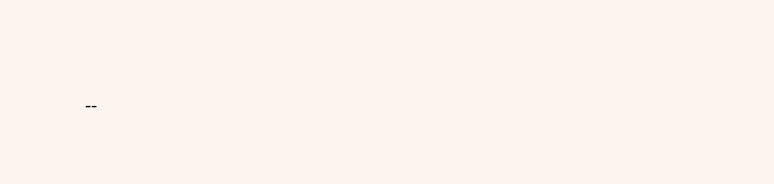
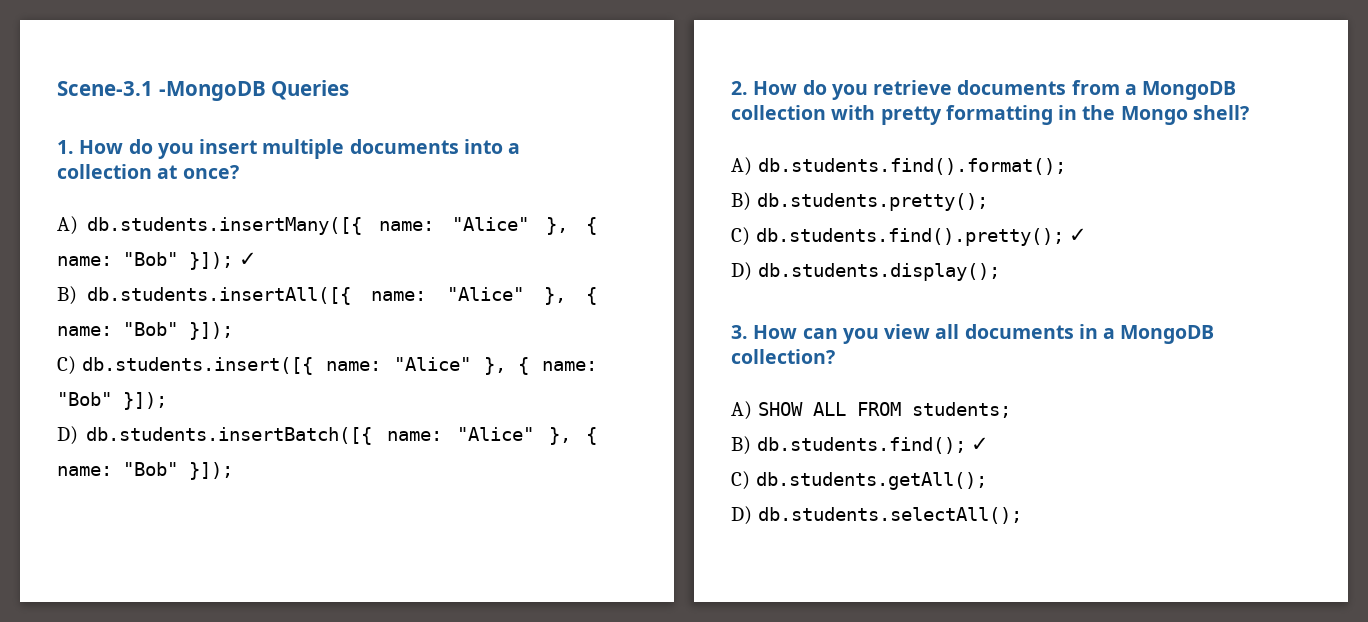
- --
+ Scene-3.1 -MongoDB Queries
+ 1. How do you insert multiple documents into a collection at once?
+ A) db.students.insertMany([{ name: "Alice" }, { name: "Bob" }]); ✓
+ B) db.students.insertAll([{ name: "Alice" }, { name: "Bob" }]);
+ C) db.students.insert([{ name: "Alice" }, { name: "Bob" }]);
+ D) db.students.insertBatch([{ name: "Alice" }, { name: "Bob" }]);
+ 2. How do you retrieve documents from a MongoDB collection with pretty formatting in the Mongo shell?
+ A) db.students.find().format();
+ B) db.students.pretty();
+ C) db.students.find().pretty(); ✓
+ D) db.students.display();
+ 3. How can you view all documents in a MongoDB collection?
+ A) SHOW ALL FROM students;
+ B) db.students.find(); ✓
+ C) db.students.getAll();
+ D) db.students.selectAll();

